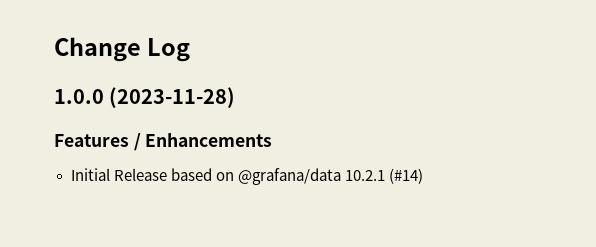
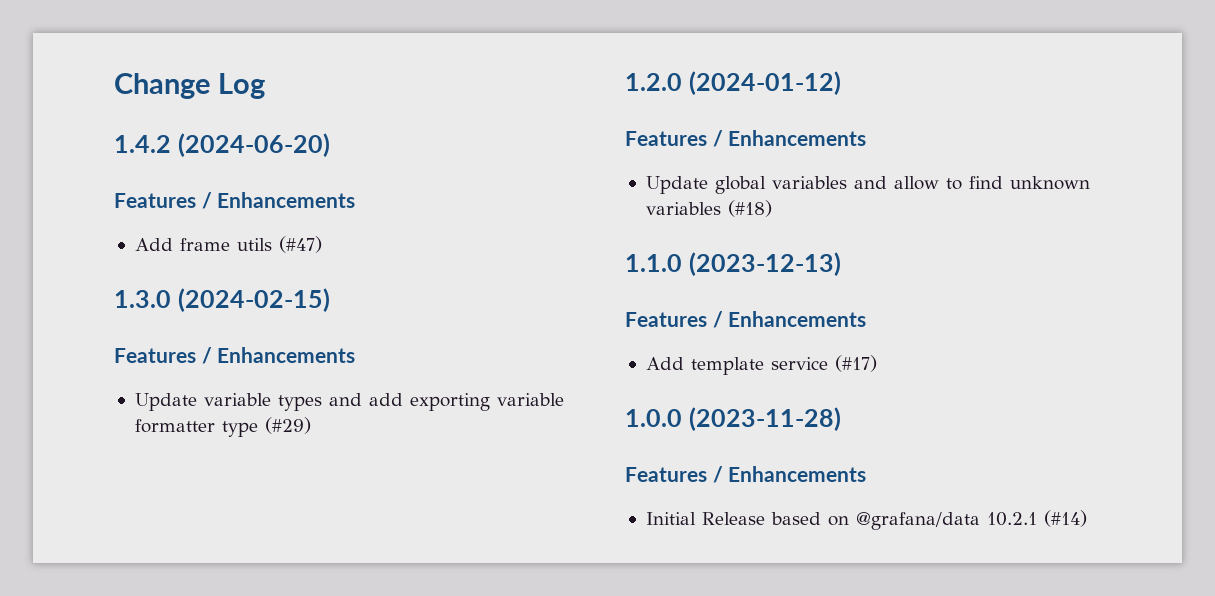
+ 1.4.2 (2024-06-20)
+ Features / Enhancements
+ Add frame utils (#47)
+ 1.3.0 (2024-02-15)
+ Features / Enhancements
+ Update variable types and add exporting variable formatter type (#29)
+ 1.2.0 (2024-01-12)
+ Features / Enhancements
+ Update global variables and allow to find unknown variables (#18)
+ 1.1.0 (2023-12-13)
+ Features / Enhancements
+ Add template service (#17)

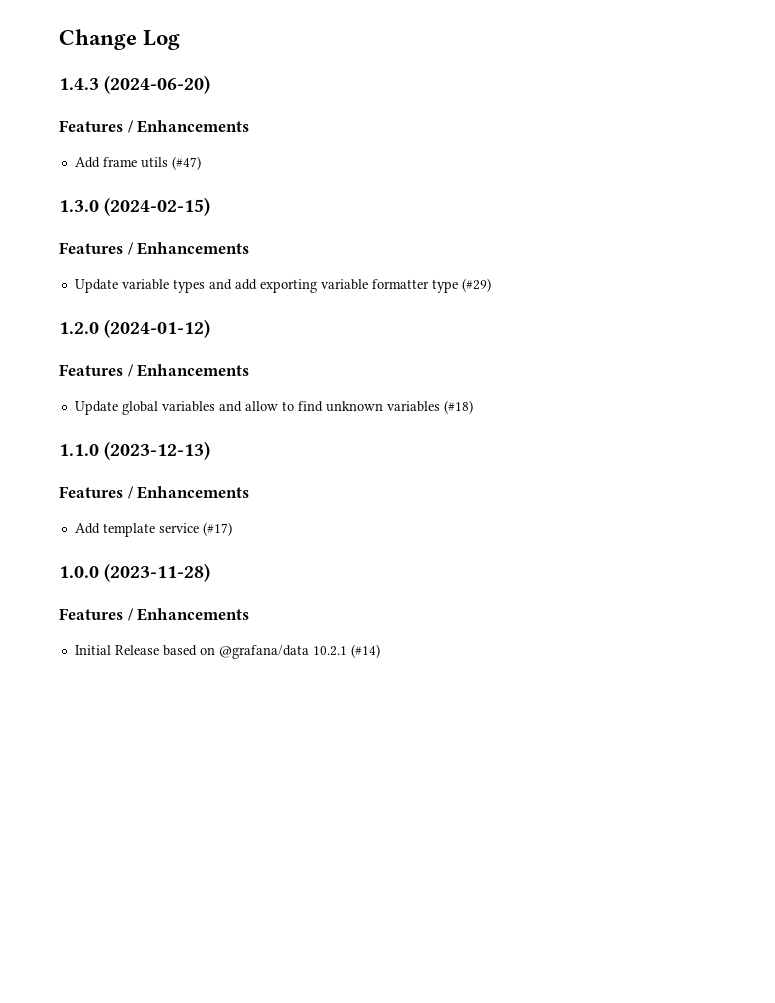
- 1.4.2 (2024-06-20)
+ 1.4.3 (2024-06-20)

